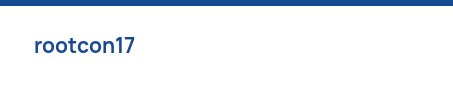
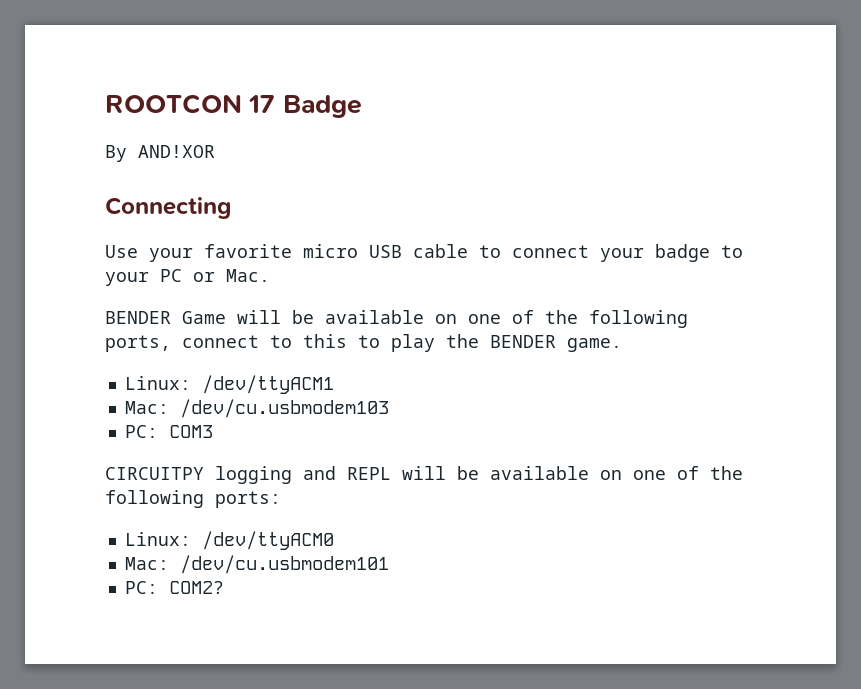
- rootcon17
+ ROOTCON 17 Badge
+ By AND!XOR
+ Connecting
+ Use your favorite micro USB cable to connect your badge to your PC or Mac.
+ BENDER Game will be available on one of the following ports, connect to this to play the BENDER game.
+ Linux: /dev/ttyACM1
+ Mac: /dev/cu.usbmodem103
+ PC: COM3
+ CIRCUITPY logging and REPL will be available on one of the following ports:
+ Linux: /dev/ttyACM0
+ Mac: /dev/cu.usbmodem101
+ PC: COM2?

